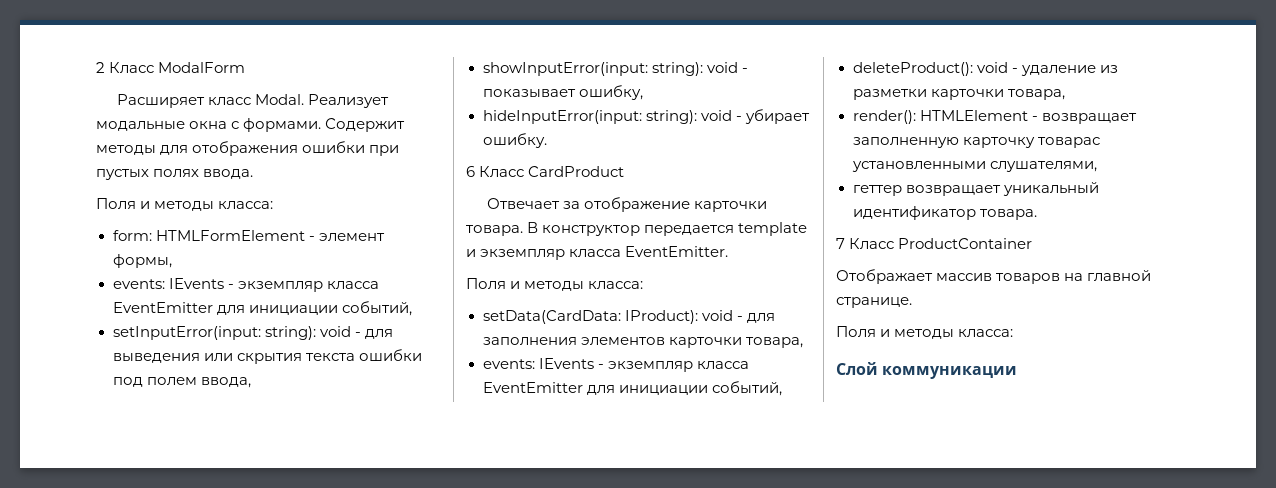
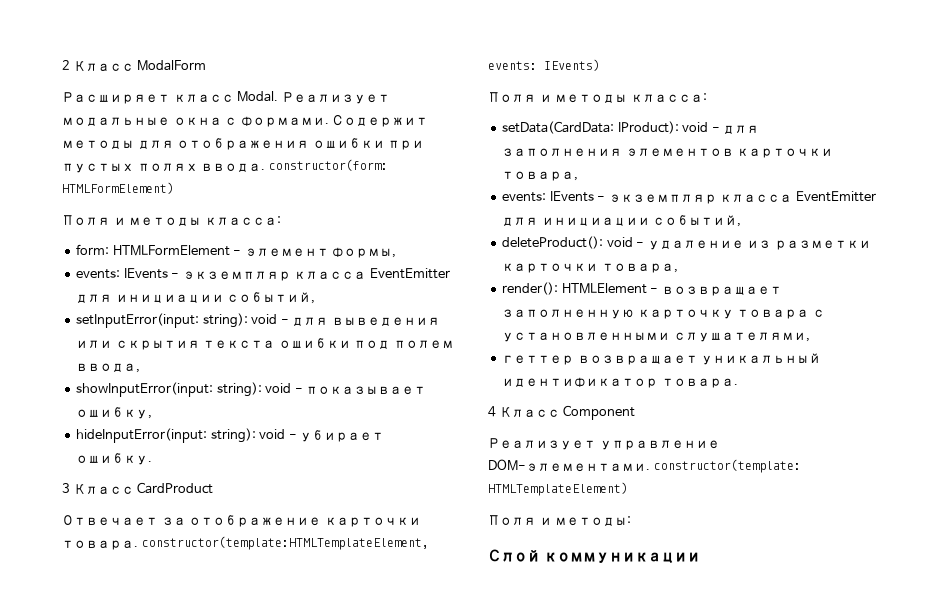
- Содержит методы для отображения ошибки при пустых полях ввода.
+ Содержит методы для отображения ошибки при пустых полях ввода. constructor(form: HTMLFormElement)
- 6 Класс CardProduct
+ 3 Класс CardProduct
- Отвечает за отображение карточки товара. В конструктор передается template и экземпляр класса EventEmitter.
+ Отвечает за отображение карточки товара. constructor(template:HTMLTemplateElement, events: IEvents)
- render(): HTMLElement - возвращает заполненную карточку товарас установленными слушателями,
+ render(): HTMLElement - возвращает заполненную карточку товара с установленными слушателями,
- 7 Класс ProductContainer
- Отображает массив товаров на главной странице.
- Поля и методы класса:
+ 4 Класс Component
+ Реализует управление DOM-элементами. constructor(template: HTMLTemplateElement)
+ Поля и методы:

